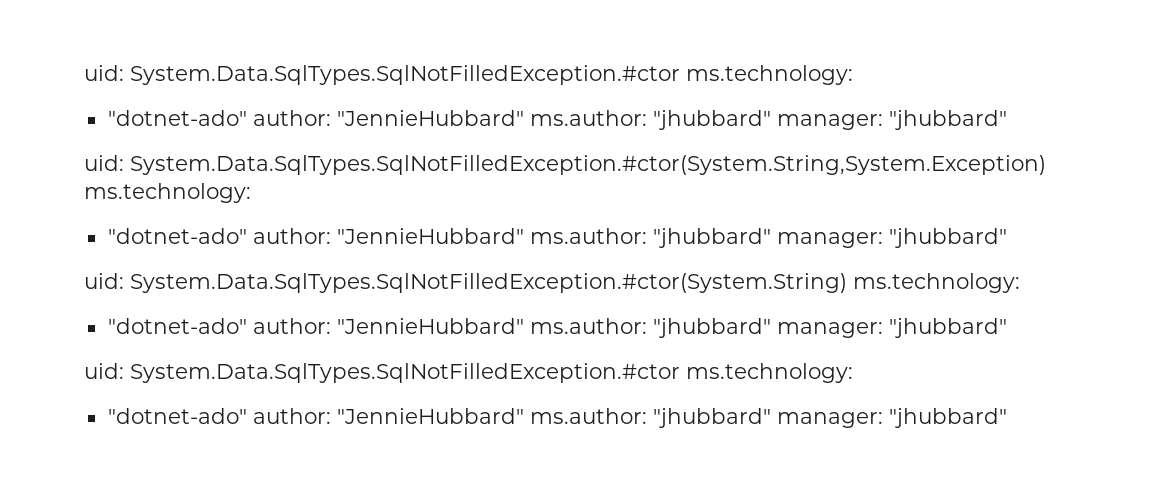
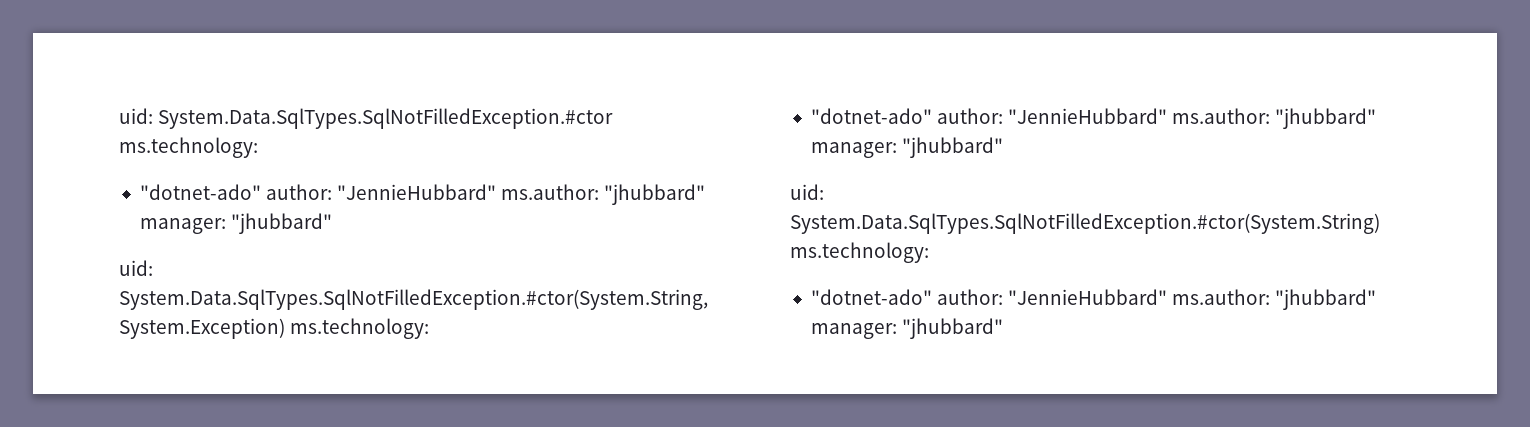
  uid: System.Data.SqlTypes.SqlNotFilledException.#ctor(System.String) ms.technology:
- "dotnet-ado" author: "JennieHubbard" ms.author: "jhubbard" manager: "jhubbard"
- uid: System.Data.SqlTypes.SqlNotFilledException.#ctor ms.technology:

